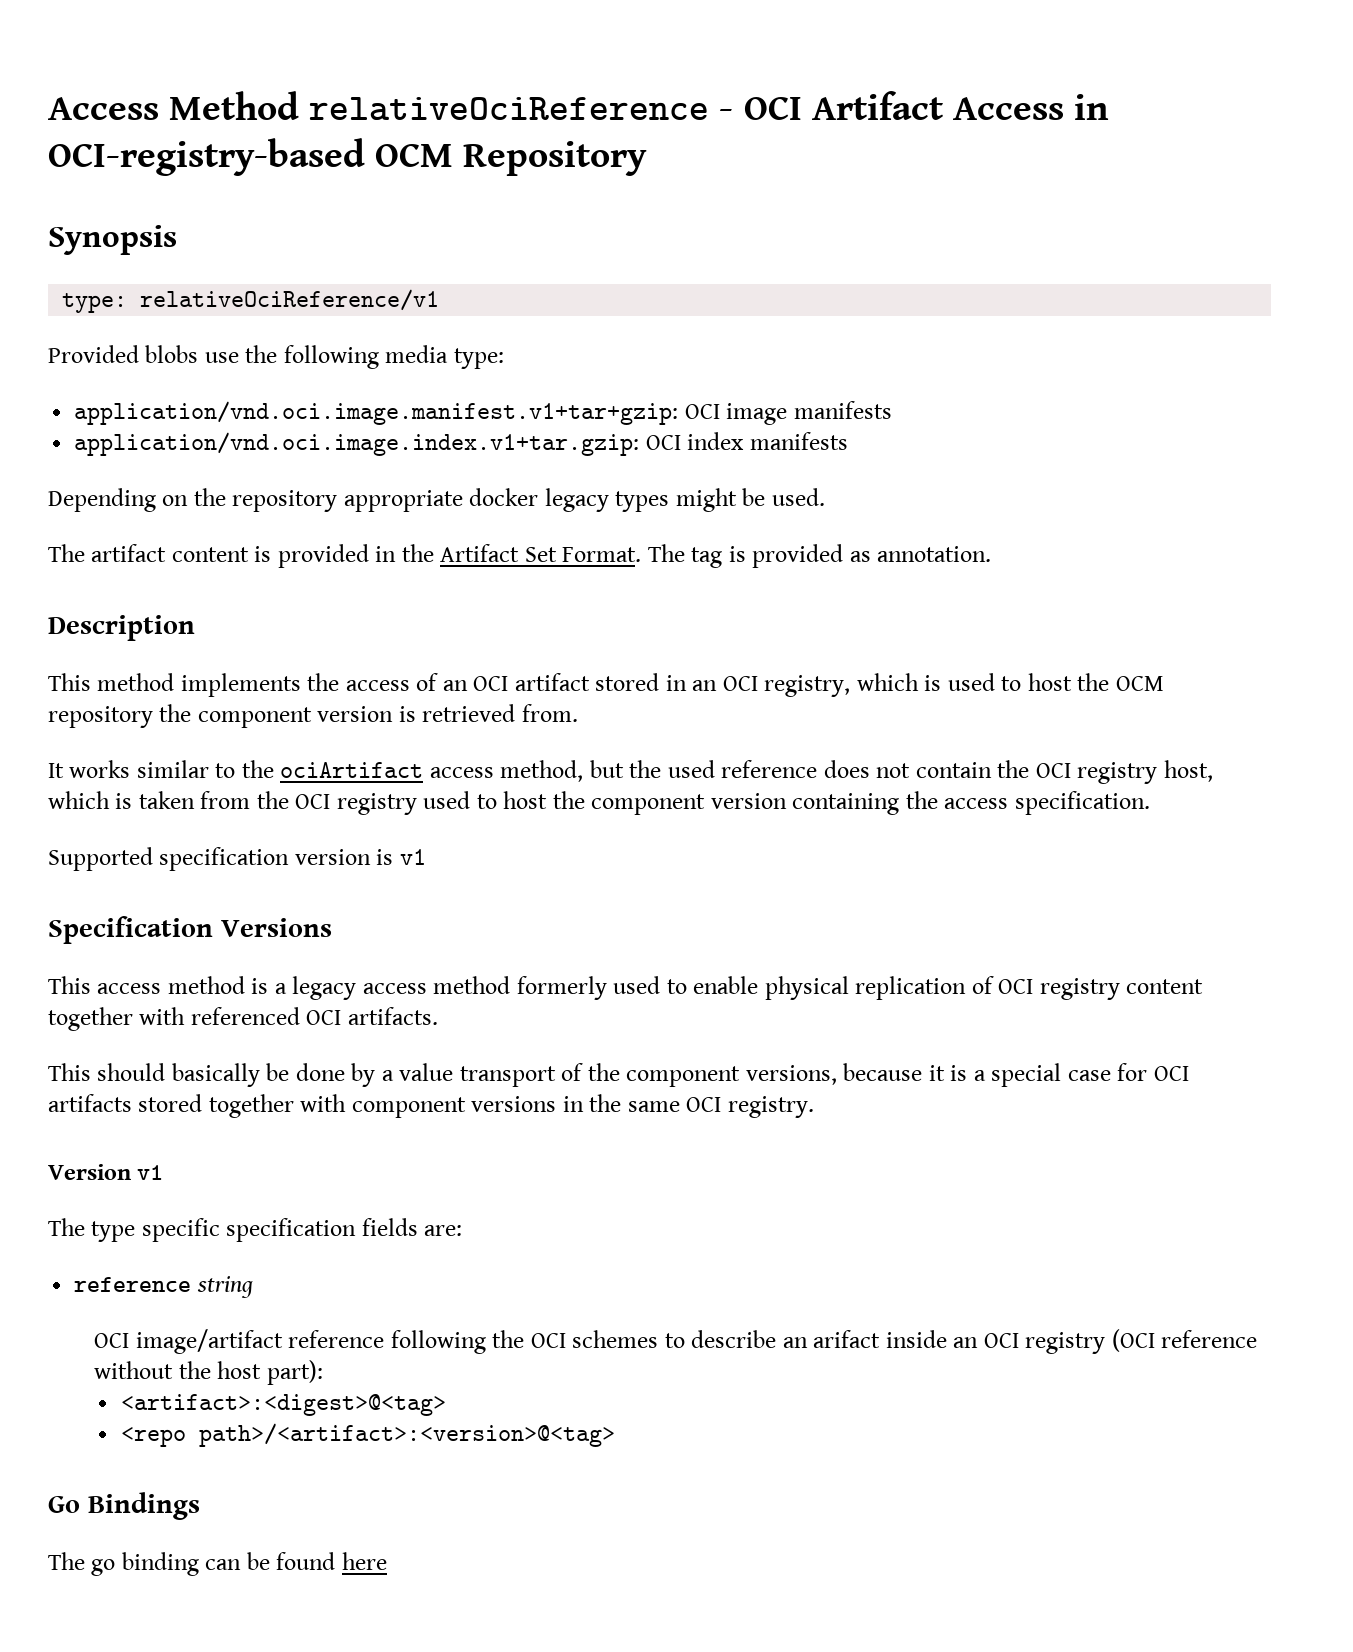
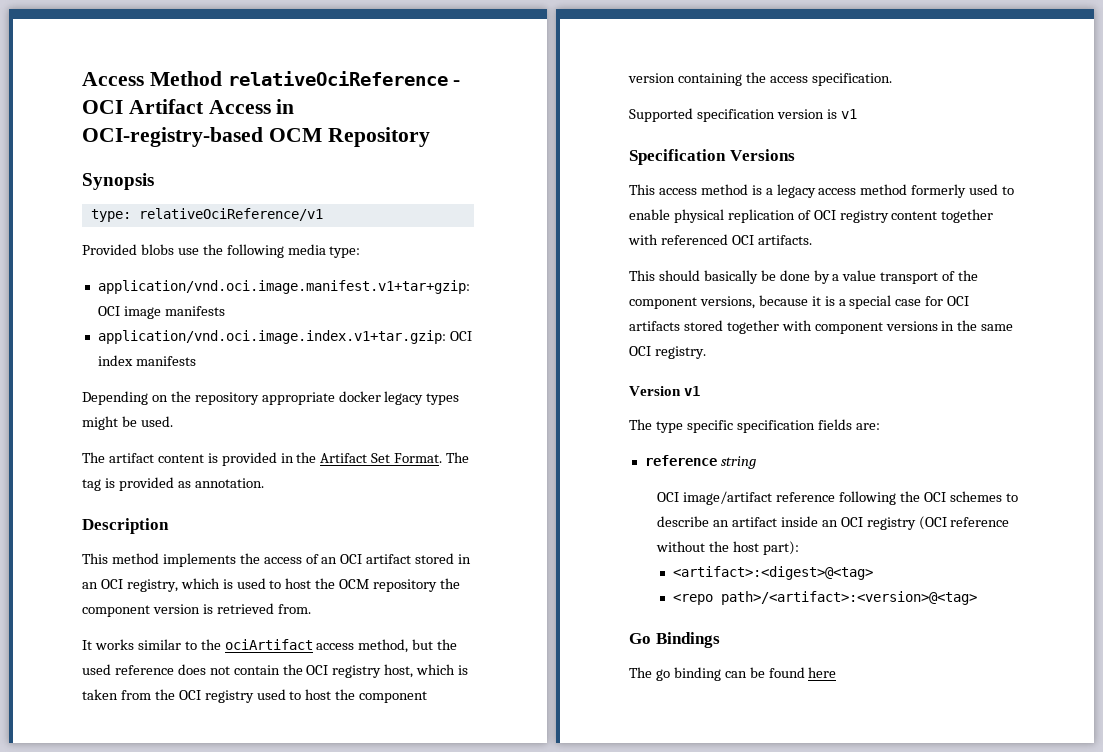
- OCI image/artifact reference following the OCI schemes to describe an arifact inside an OCI registry (OCI reference without the host part):
+ OCI image/artifact reference following the OCI schemes to describe an artifact inside an OCI registry (OCI reference without the host part):

